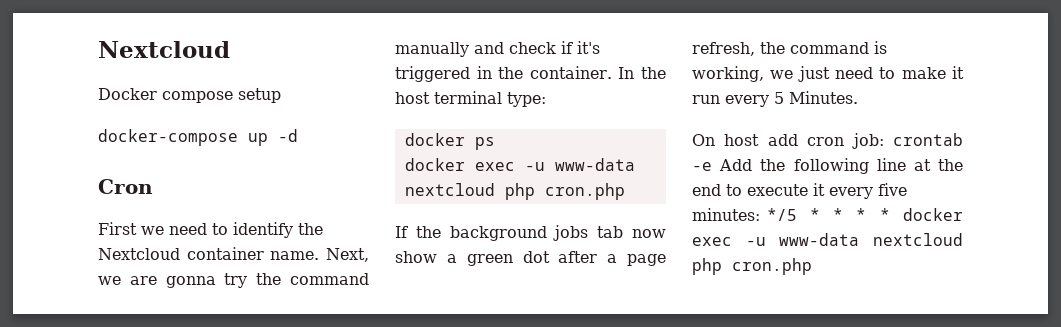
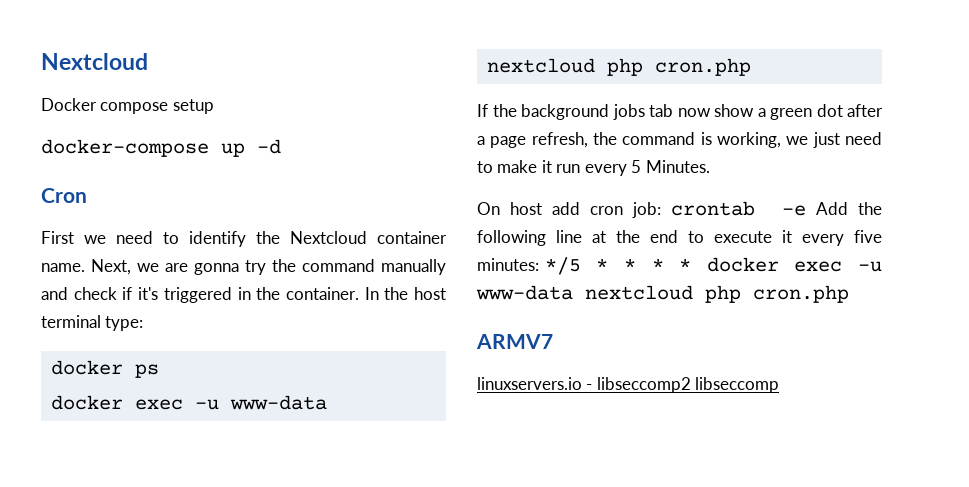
+ ARMV7
+ linuxservers.io - libseccomp2 libseccomp

